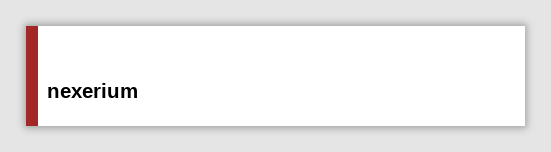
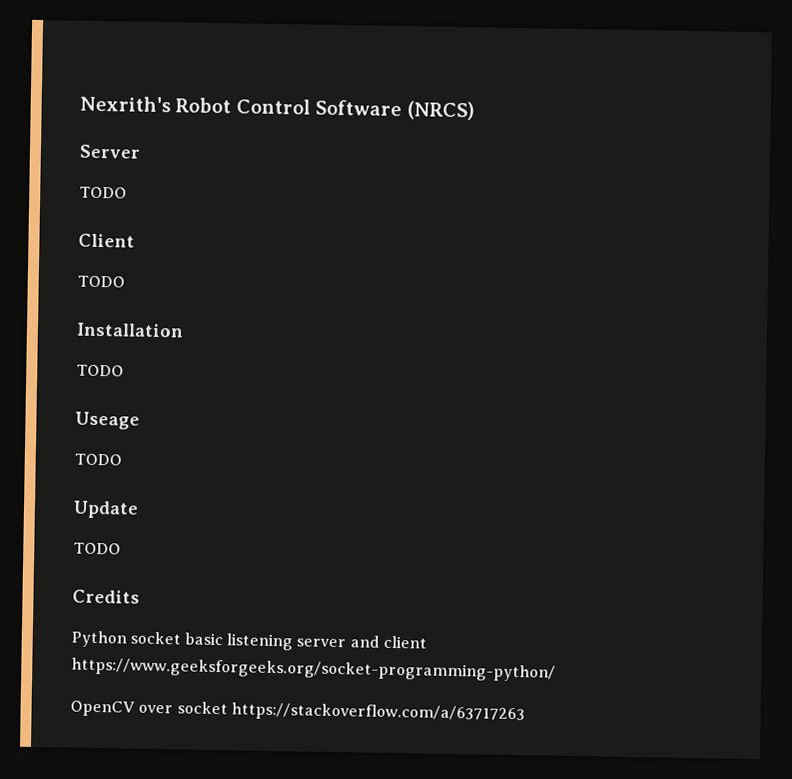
- nexerium
+ Nexrith's Robot Control Software (NRCS)
+ Server
+ TODO
+ Client
+ TODO
+ Installation
+ TODO
+ Useage
+ TODO
+ Update
+ TODO
+ Credits
+ Python socket basic listening server and client https://www.geeksforgeeks.org/socket-programming-python/
+ OpenCV over socket https://stackoverflow.com/a/63717263

